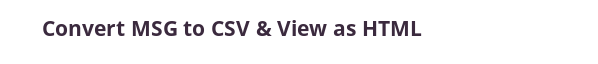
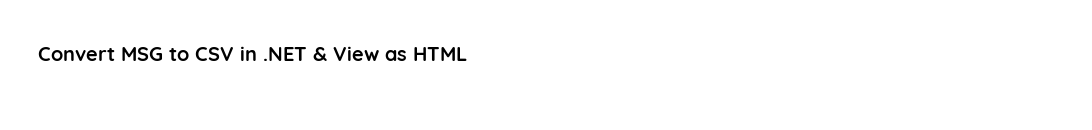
- Convert MSG to CSV & View as HTML
+ Convert MSG to CSV in .NET & View as HTML

